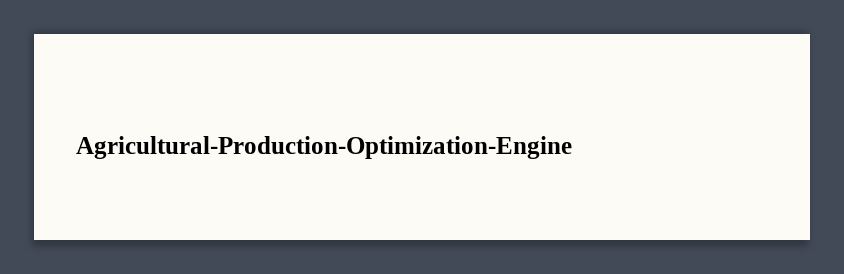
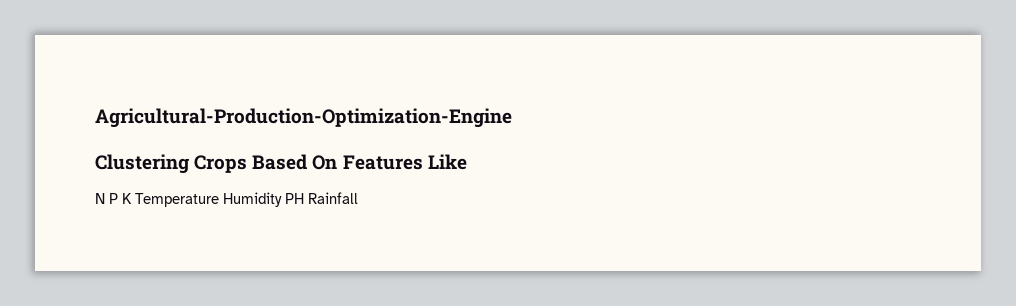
+ Clustering Crops Based On Features Like
+ N P K Temperature Humidity PH Rainfall

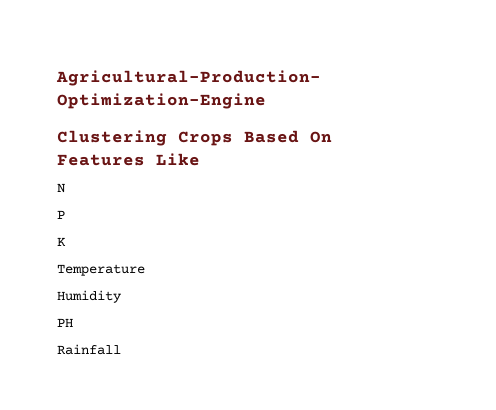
- N P K Temperature Humidity PH Rainfall
+ N
+ P
+ K
+ Temperature
+ Humidity
+ PH
+ Rainfall

